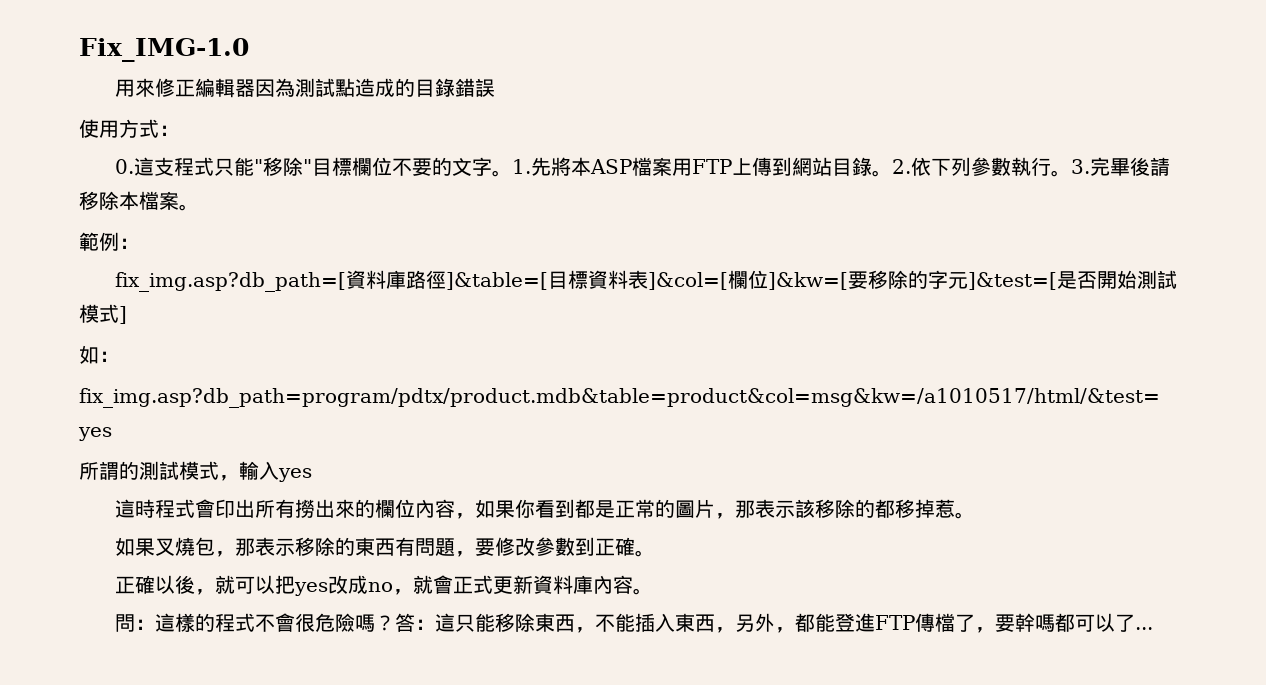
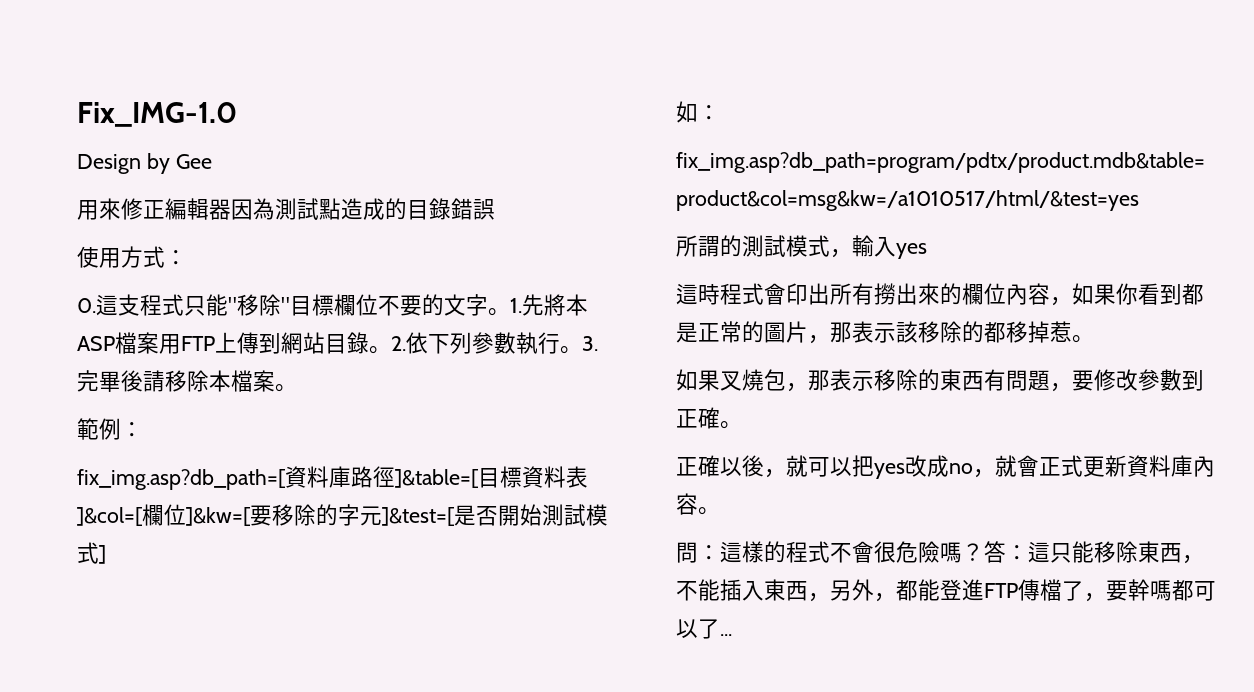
+ Design by Gee

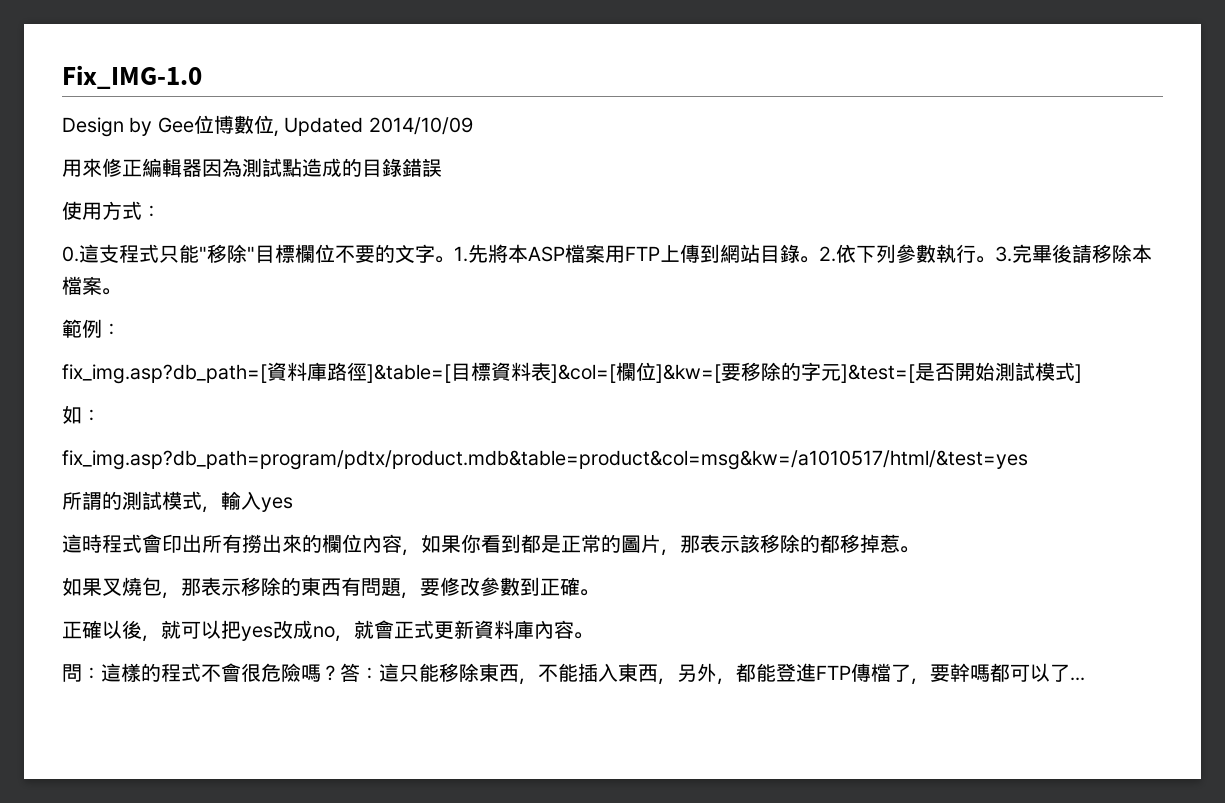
- Design by Gee
+ Design by Gee位博數位, Updated 2014/10/09

